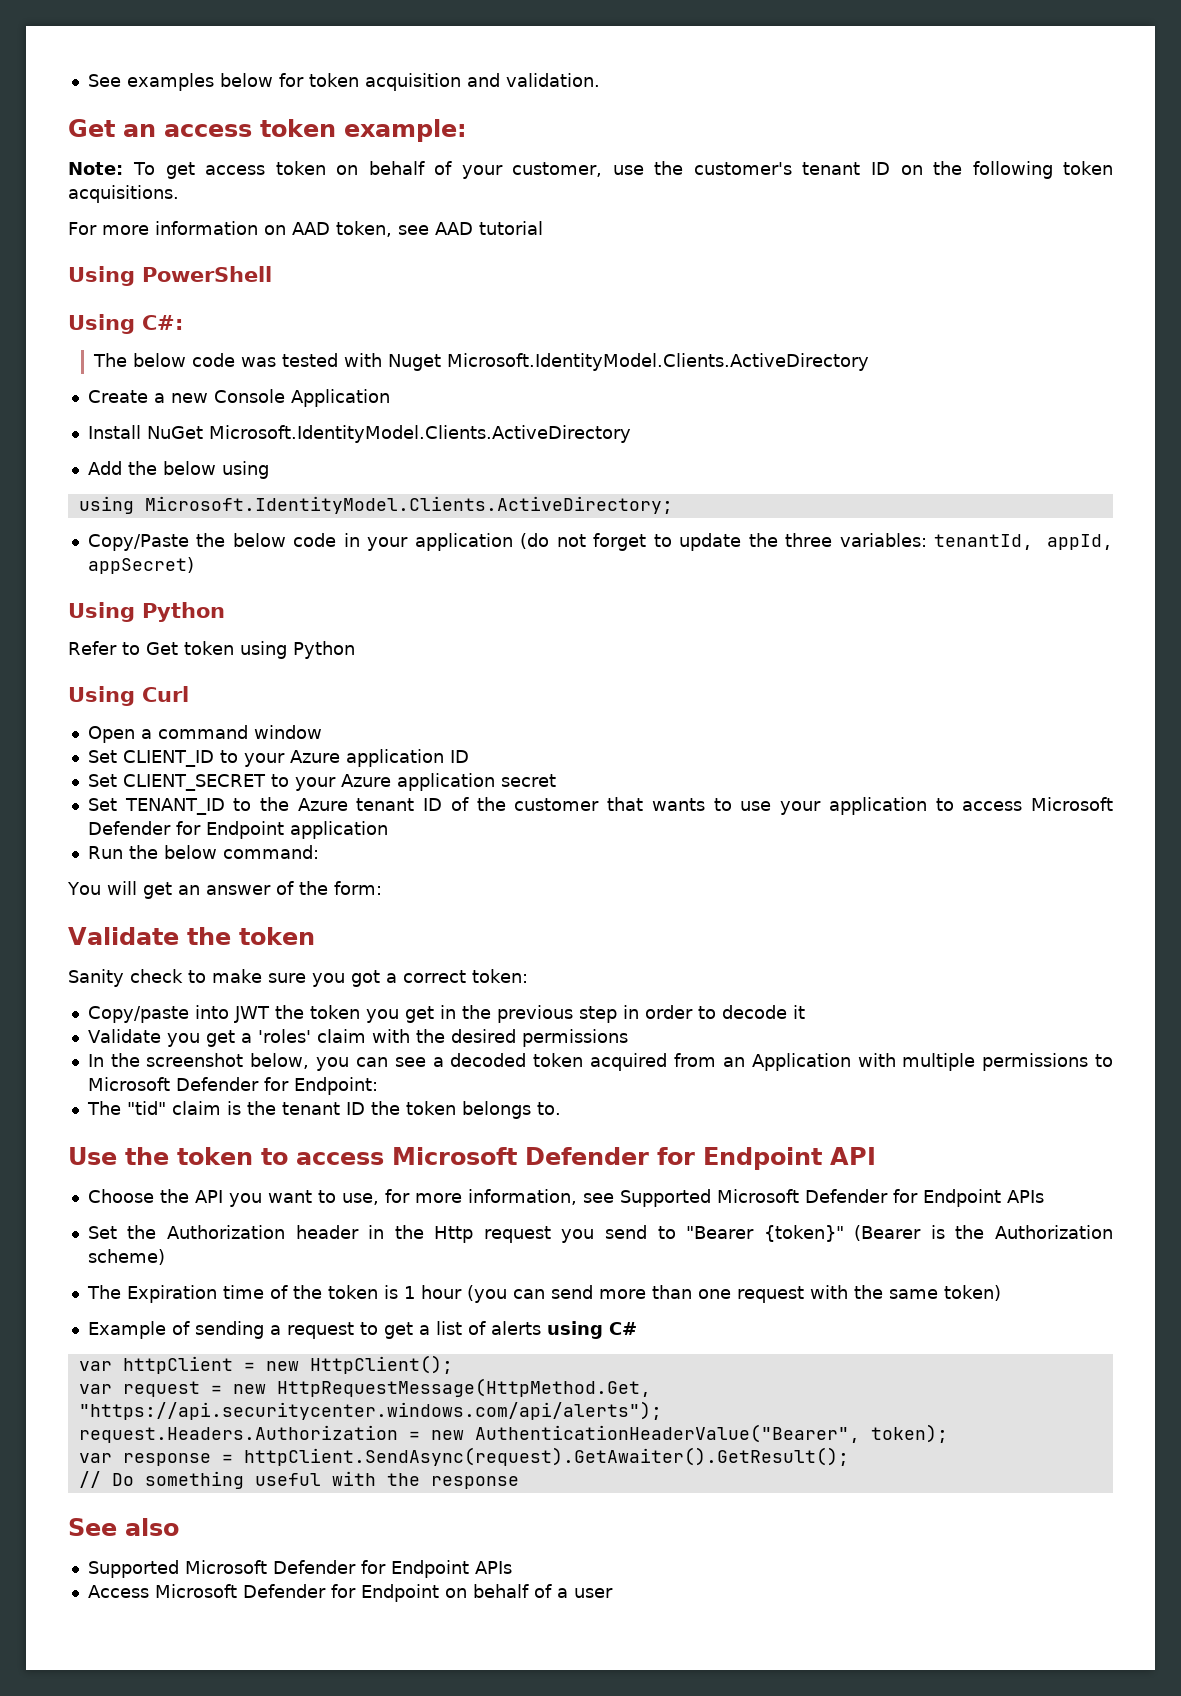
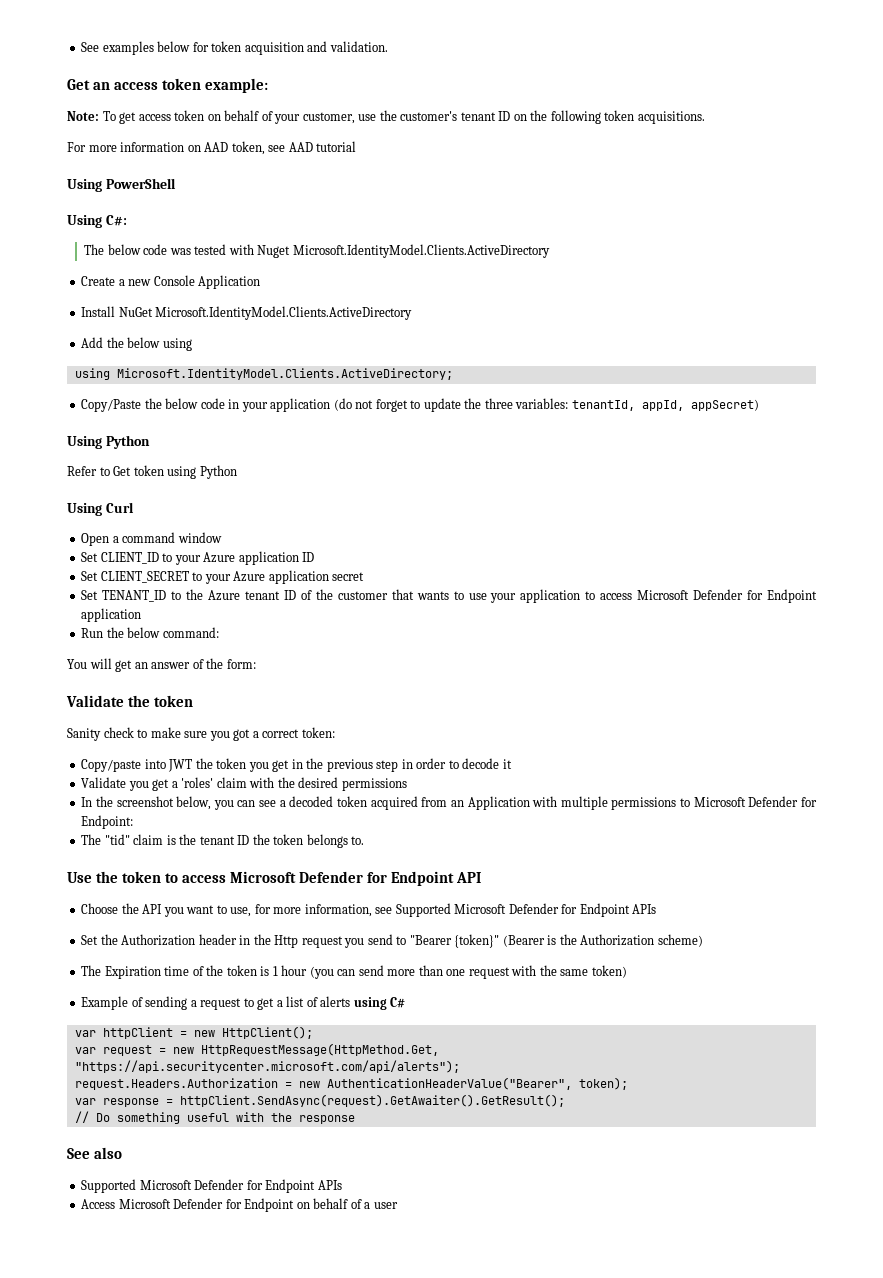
- var request = new HttpRequestMessage(HttpMethod.Get, "https://api.securitycenter.windows.com/api/alerts");
+ var request = new HttpRequestMessage(HttpMethod.Get, "https://api.securitycenter.microsoft.com/api/alerts");

